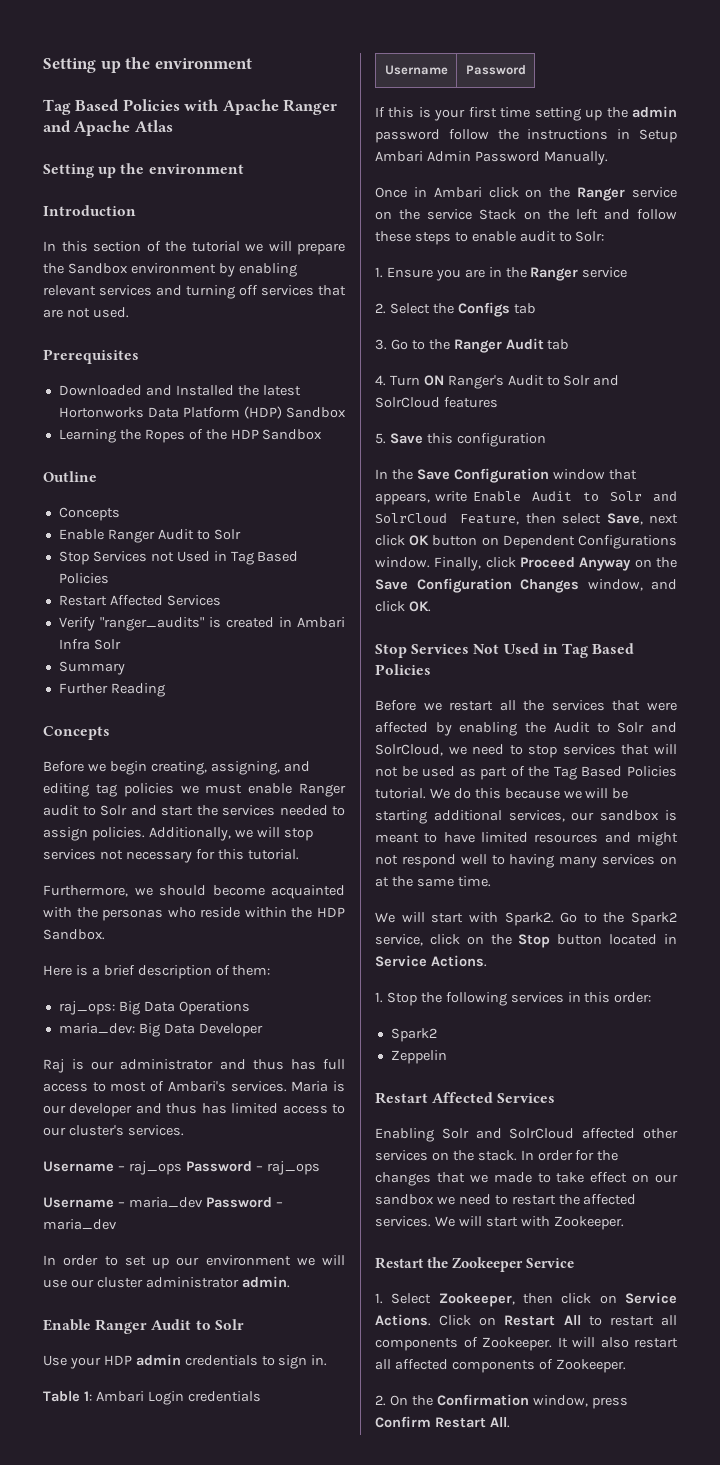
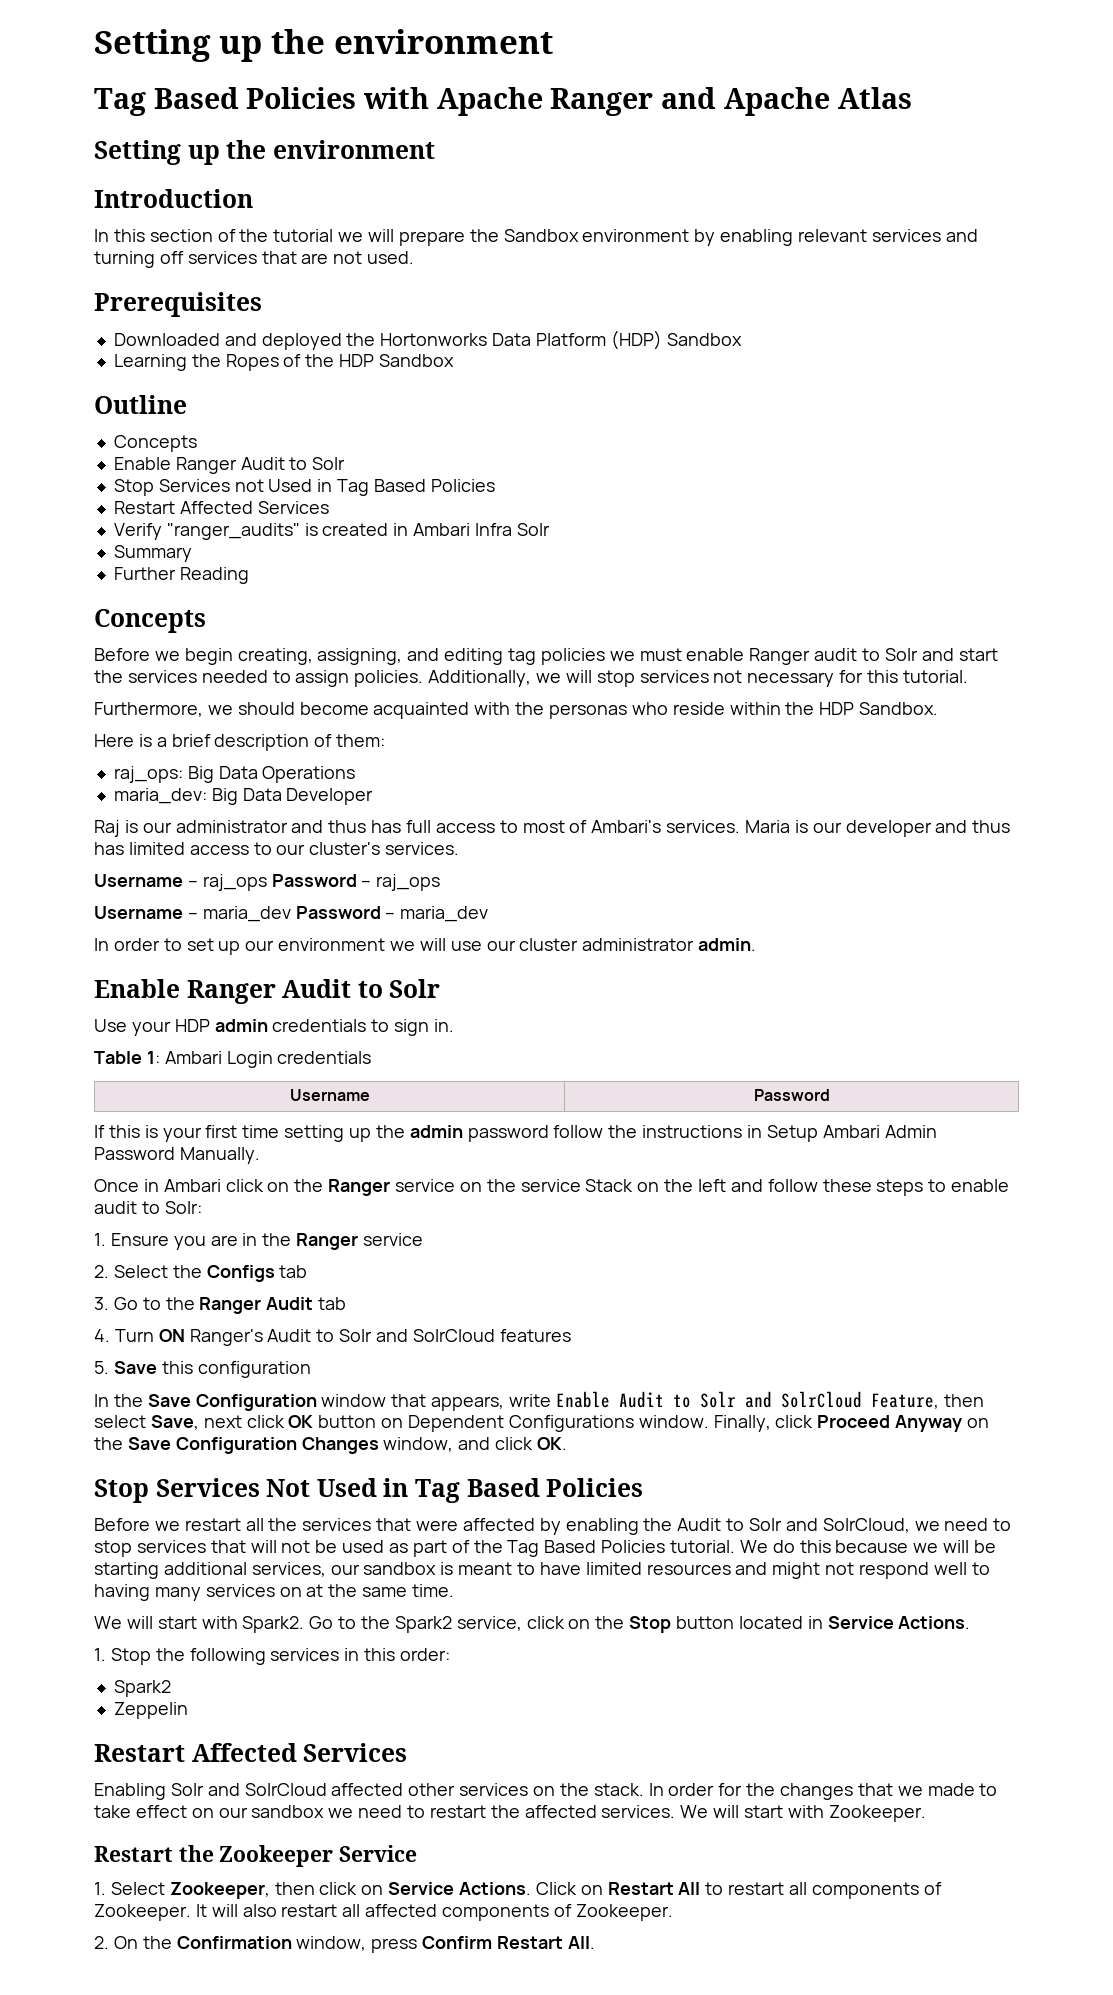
- Downloaded and Installed the latest Hortonworks Data Platform (HDP) Sandbox
+ Downloaded and deployed the Hortonworks Data Platform (HDP) Sandbox

